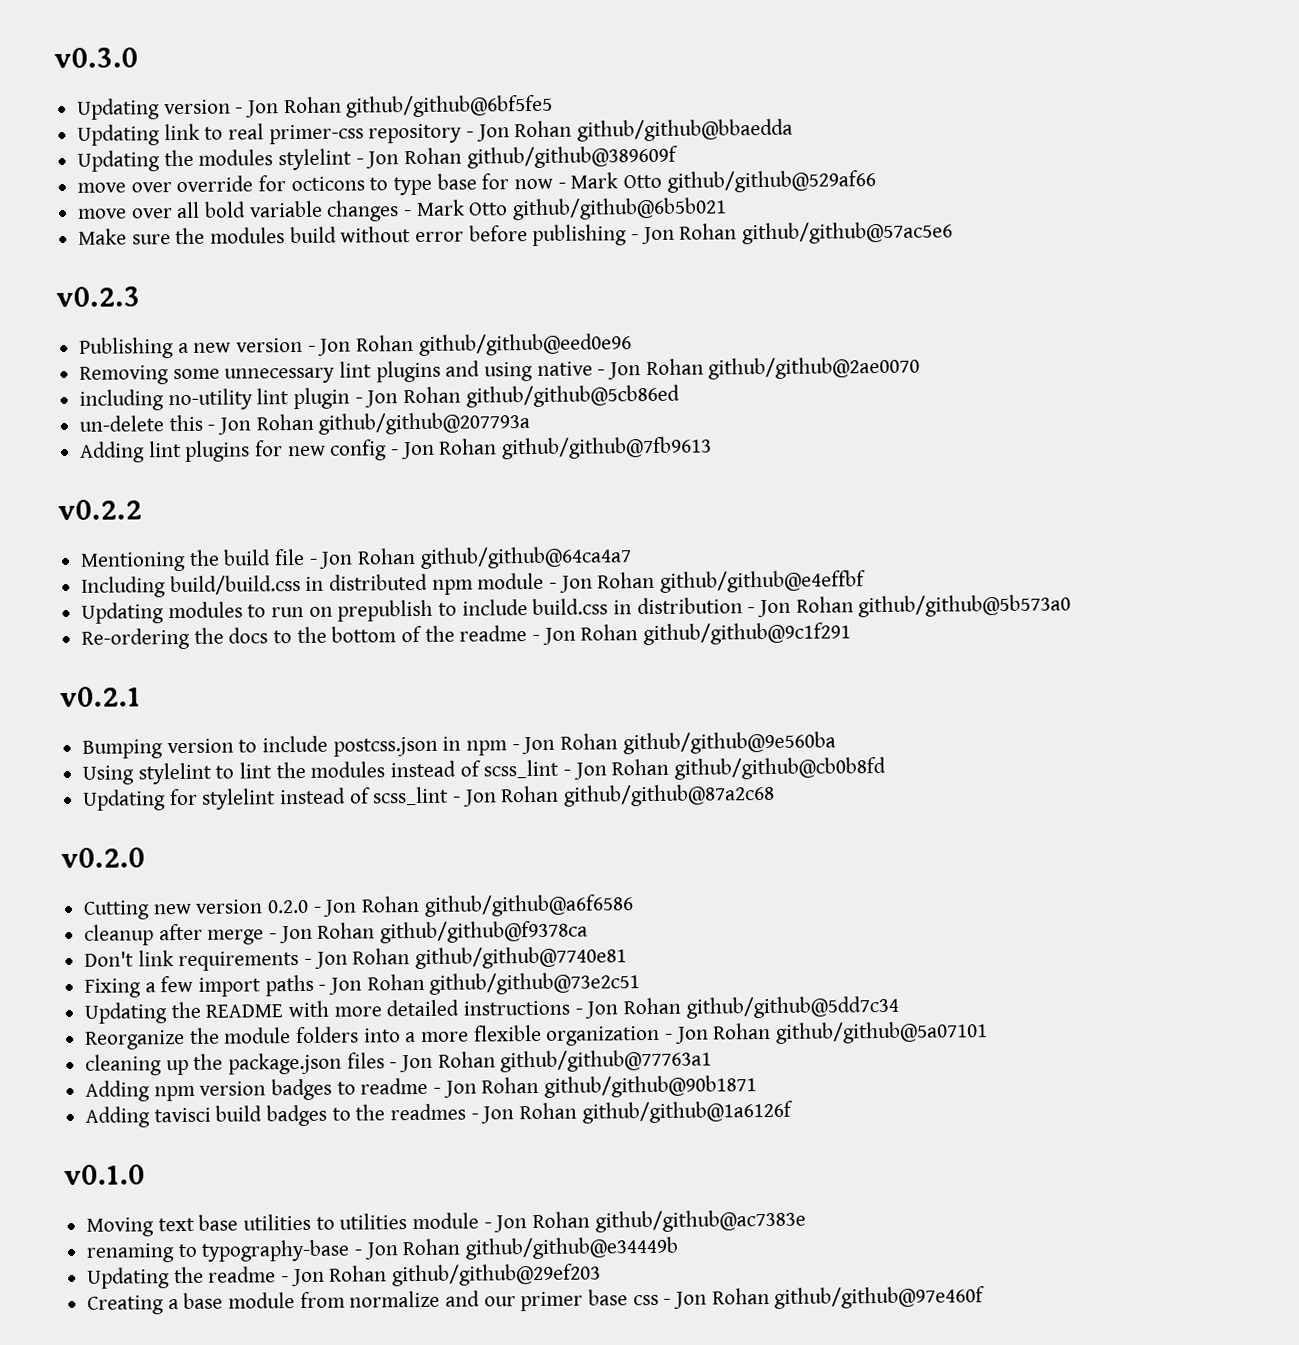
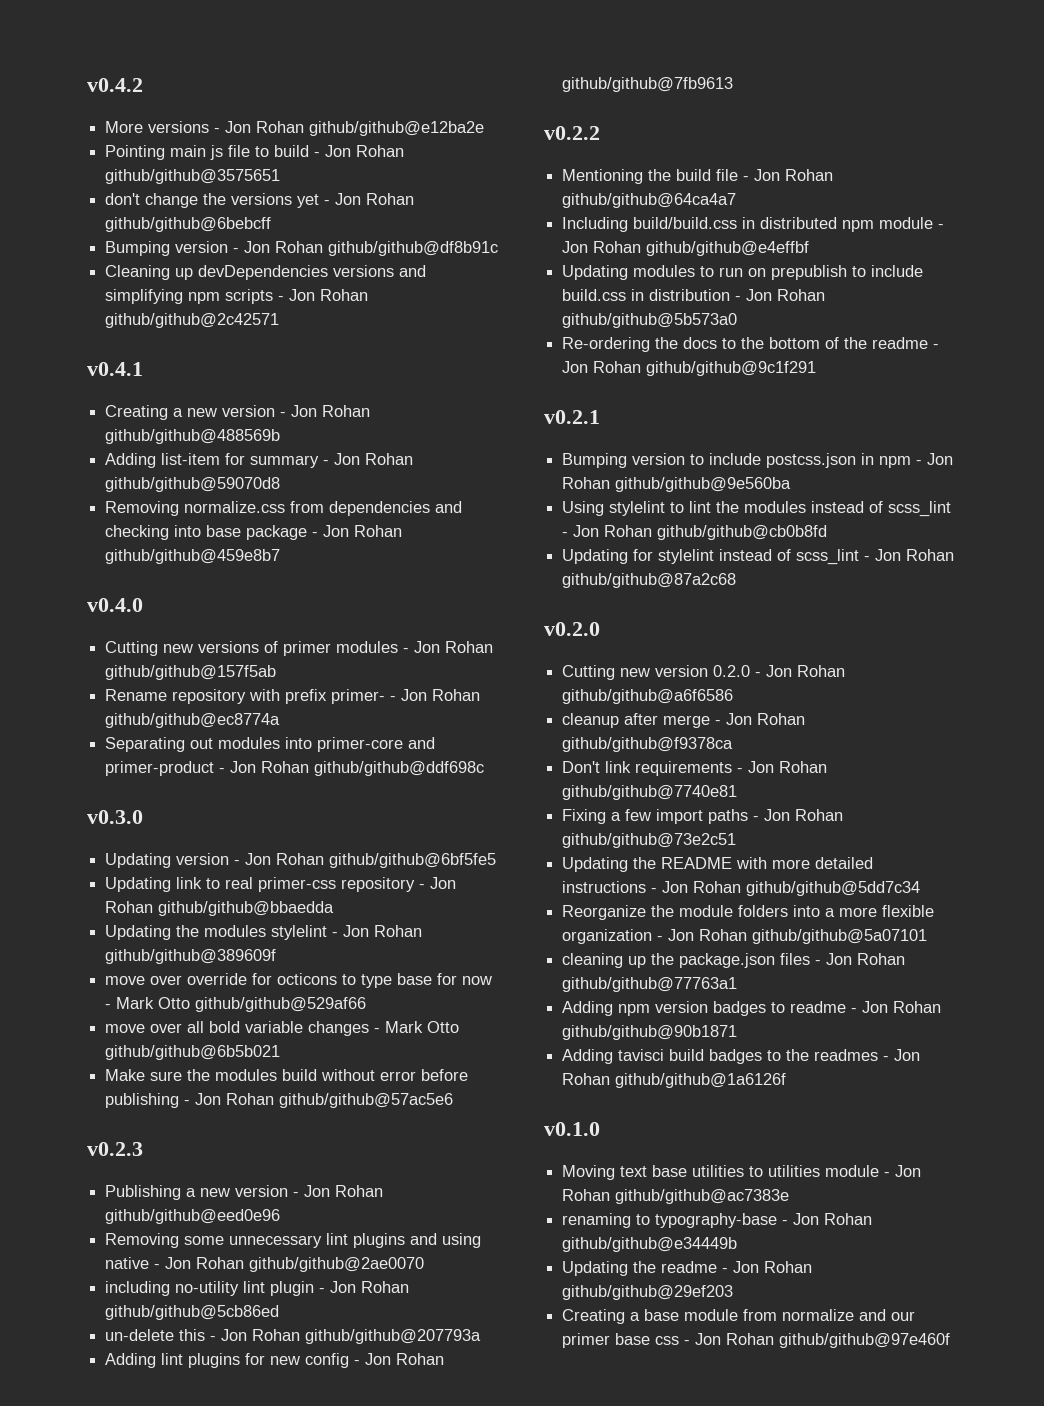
+ v0.4.2
+ More versions - Jon Rohan github/github@e12ba2e
+ Pointing main js file to build - Jon Rohan github/github@3575651
+ don't change the versions yet - Jon Rohan github/github@6bebcff
+ Bumping version - Jon Rohan github/github@df8b91c
+ Cleaning up devDependencies versions and simplifying npm scripts - Jon Rohan github/github@2c42571
+ v0.4.1
+ Creating a new version - Jon Rohan github/github@488569b
+ Adding list-item for summary - Jon Rohan github/github@59070d8
+ Removing normalize.css from dependencies and checking into base package - Jon Rohan github/github@459e8b7
+ v0.4.0
+ Cutting new versions of primer modules - Jon Rohan github/github@157f5ab
+ Rename repository with prefix primer- - Jon Rohan github/github@ec8774a
+ Separating out modules into primer-core and primer-product - Jon Rohan github/github@ddf698c

